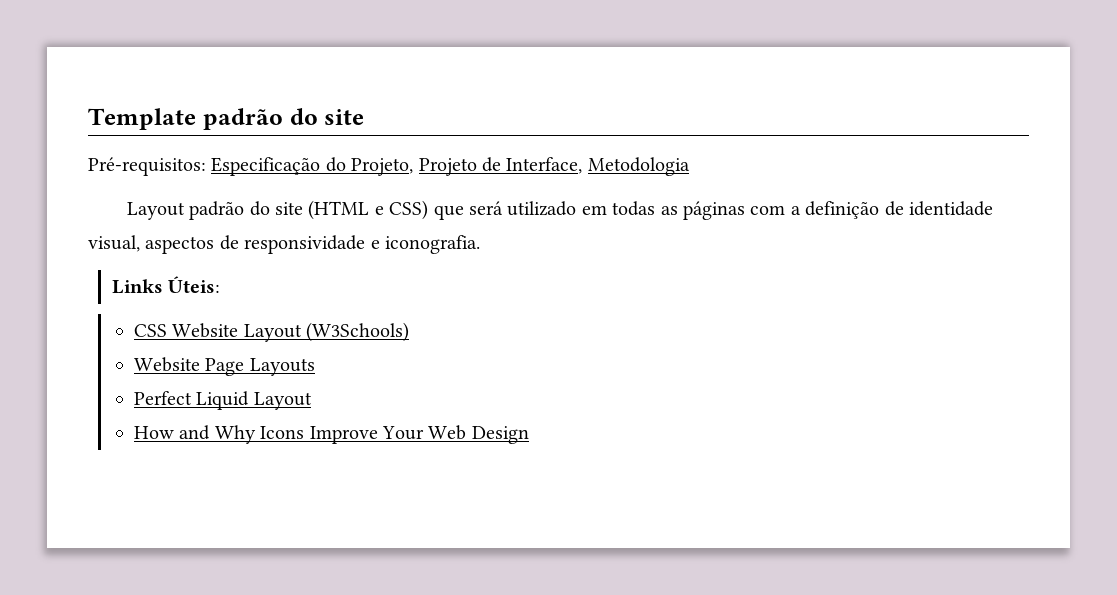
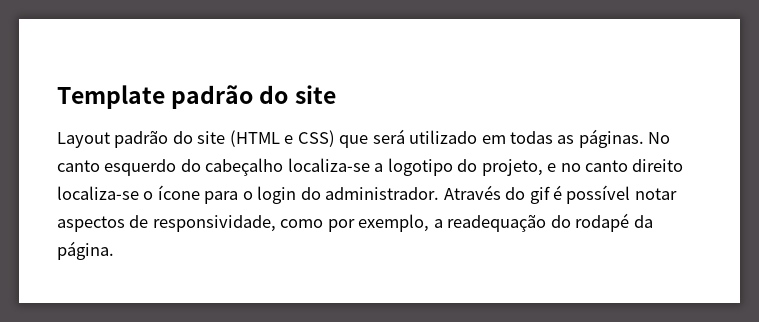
- Pré-requisitos: Especificação do Projeto, Projeto de Interface, Metodologia
- Layout padrão do site (HTML e CSS) que será utilizado em todas as páginas com a definição de identidade visual, aspectos de responsividade e iconografia.
- Links Úteis:
- CSS Website Layout (W3Schools)
- Website Page Layouts
- Perfect Liquid Layout
- How and Why Icons Improve Your Web Design
+ Layout padrão do site (HTML e CSS) que será utilizado em todas as páginas. No canto esquerdo do cabeçalho localiza-se a logotipo do projeto, e no canto direito localiza-se o ícone para o login do administrador. Através do gif é possível notar aspectos de responsividade, como por exemplo, a readequação do rodapé da página.

